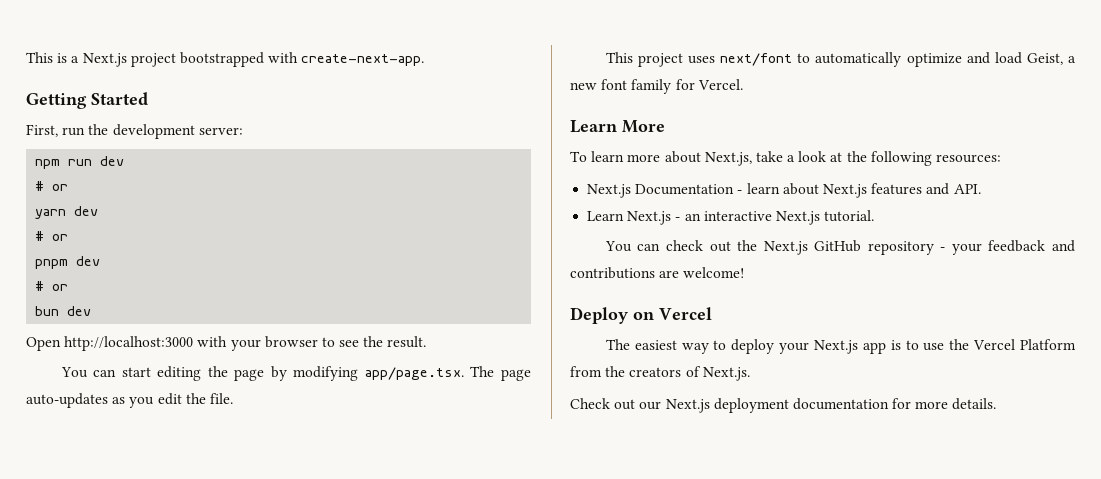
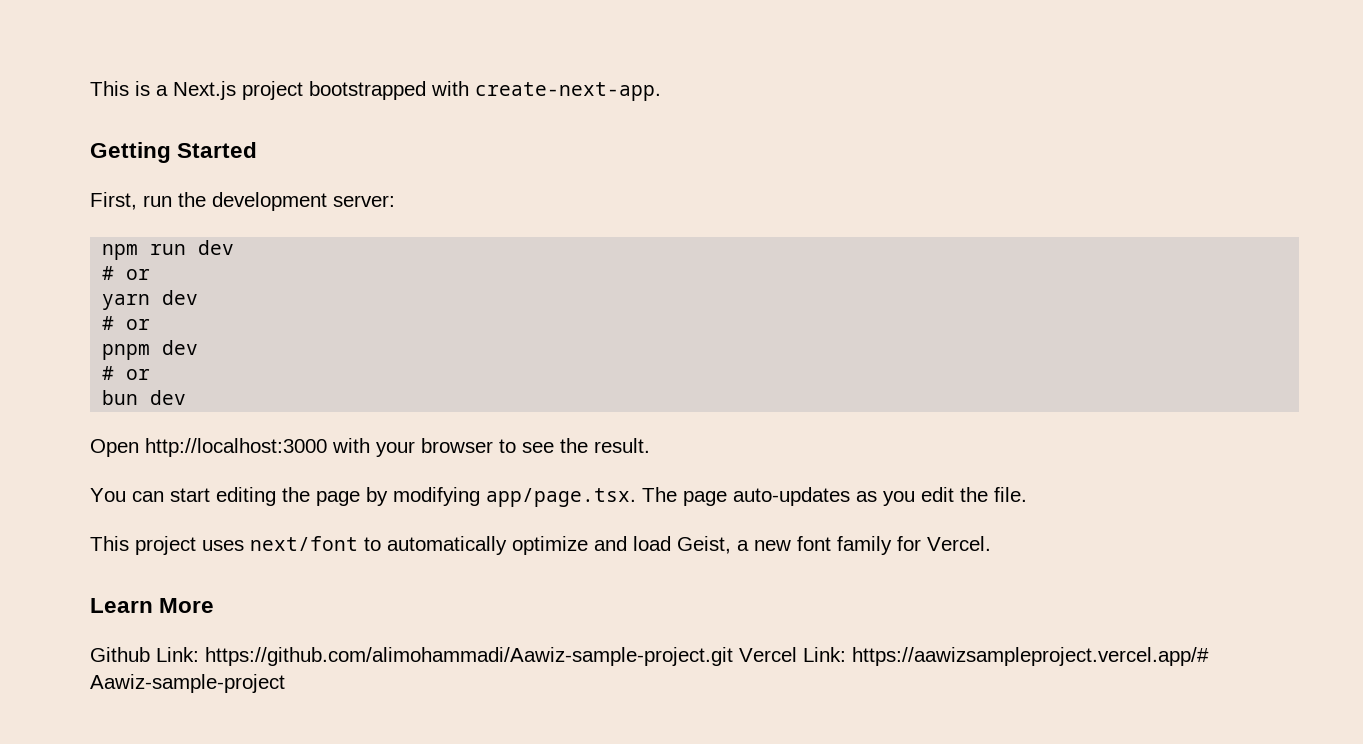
- To learn more about Next.js, take a look at the following resources:
- Next.js Documentation - learn about Next.js features and API.
- Learn Next.js - an interactive Next.js tutorial.
- You can check out the Next.js GitHub repository - your feedback and contributions are welcome!
- Deploy on Vercel
- The easiest way to deploy your Next.js app is to use the Vercel Platform from the creators of Next.js.
- Check out our Next.js deployment documentation for more details.
+ Github Link: https://github.com/alimohammadi/Aawiz-sample-project.git Vercel Link: https://aawizsampleproject.vercel.app/# Aawiz-sample-project

